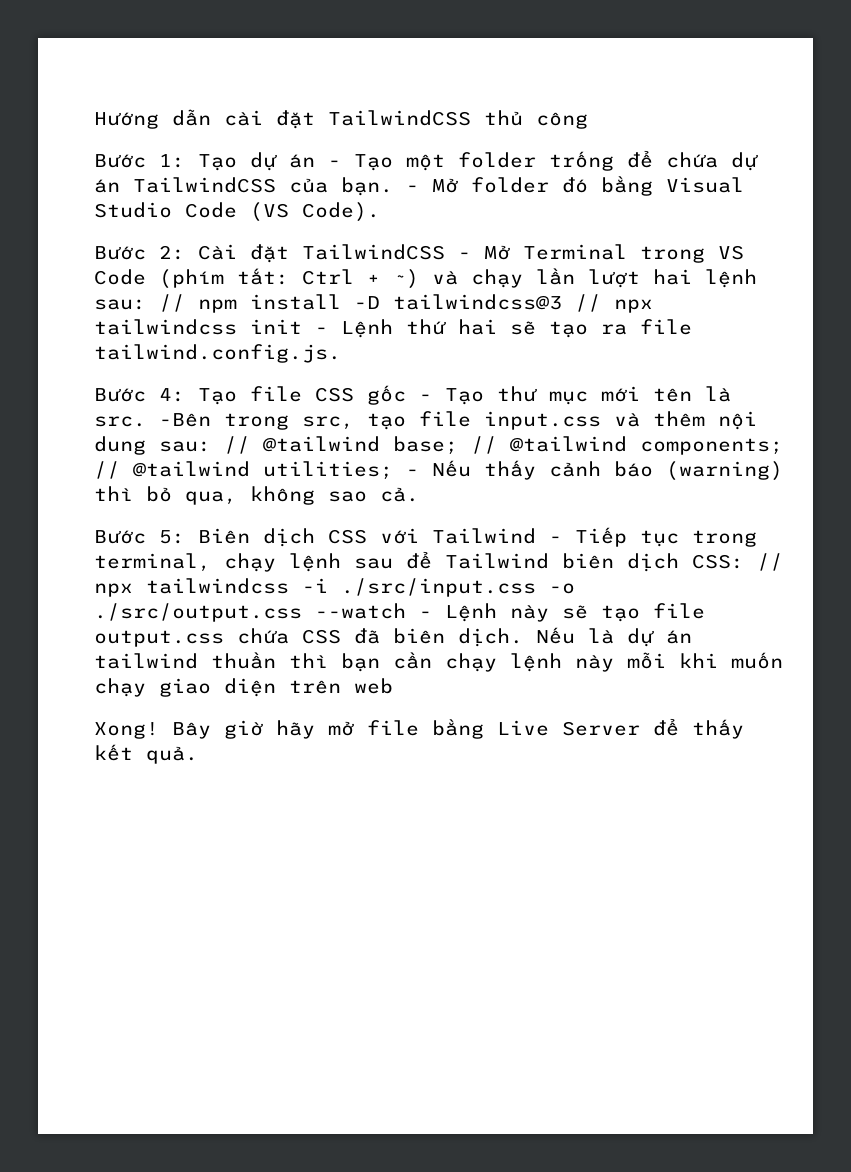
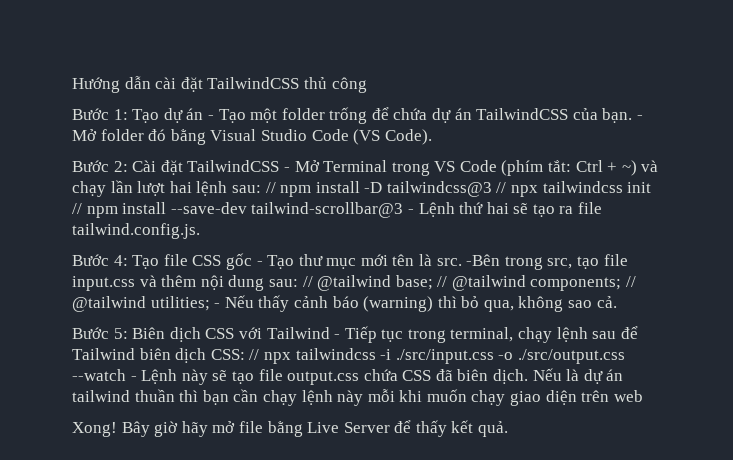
- Bước 2: Cài đặt TailwindCSS - Mở Terminal trong VS Code (phím tắt: Ctrl + ~) và chạy lần lượt hai lệnh sau: // npm install -D tailwindcss@3 // npx tailwindcss init - Lệnh thứ hai sẽ tạo ra file tailwind.config.js.
+ Bước 2: Cài đặt TailwindCSS - Mở Terminal trong VS Code (phím tắt: Ctrl + ~) và chạy lần lượt hai lệnh sau: // npm install -D tailwindcss@3 // npx tailwindcss init // npm install --save-dev tailwind-scrollbar@3 - Lệnh thứ hai sẽ tạo ra file tailwind.config.js.

